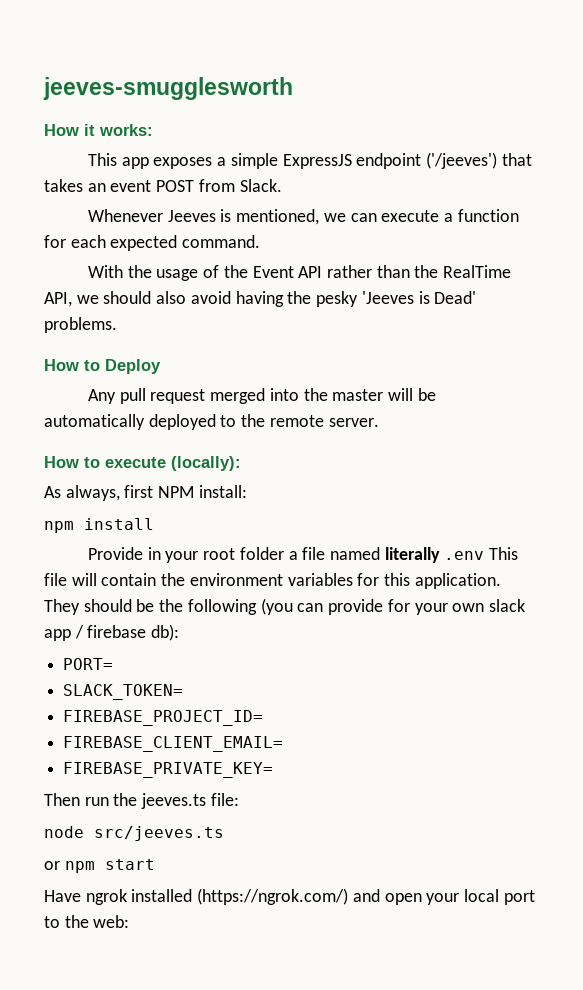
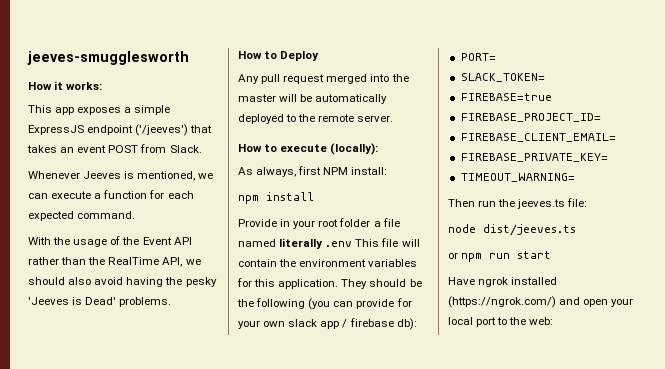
+ FIREBASE=true
+ TIMEOUT_WARNING=
- node src/jeeves.ts
+ node dist/jeeves.ts
- or npm start
+ or npm run start

